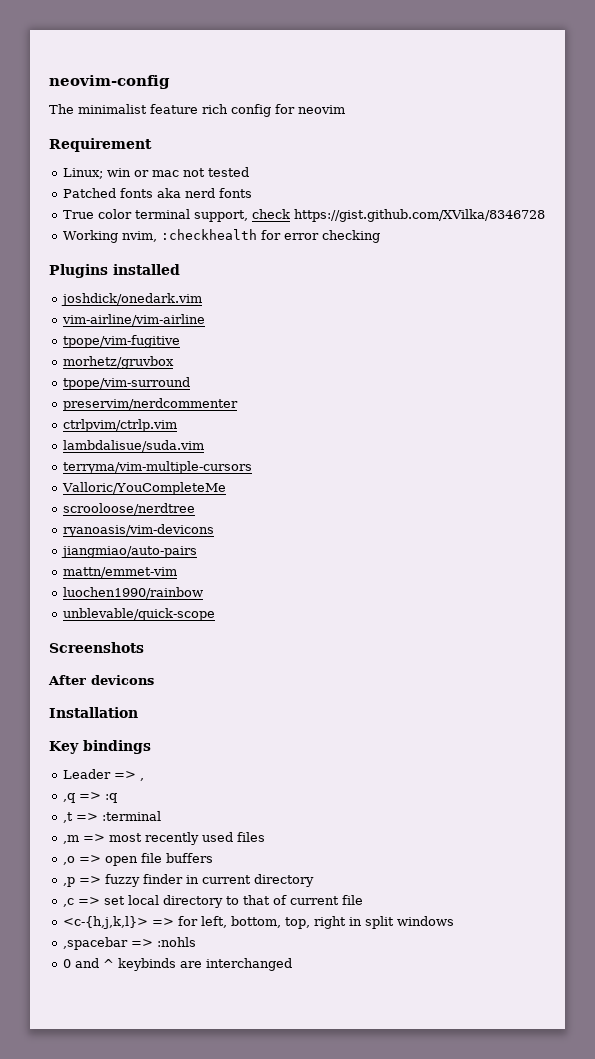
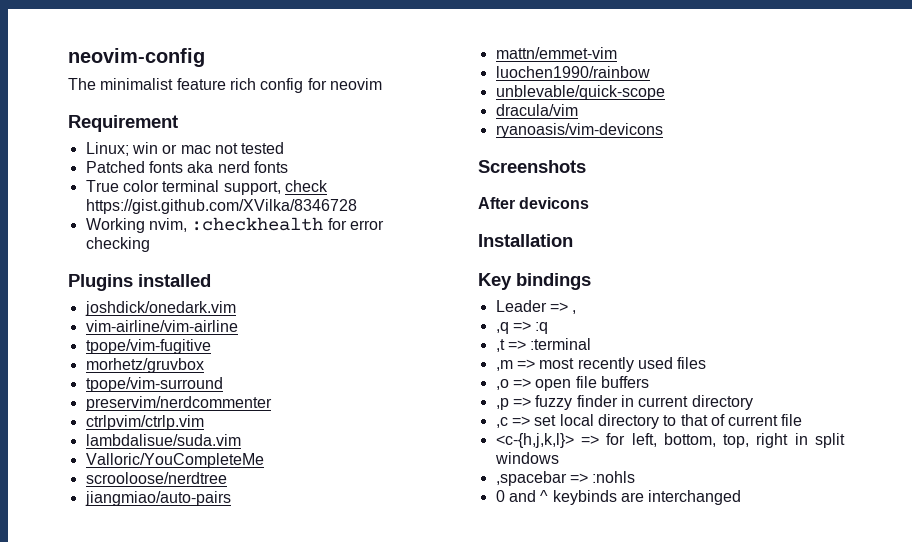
- terryma/vim-multiple-cursors
- ryanoasis/vim-devicons
+ dracula/vim
+ ryanoasis/vim-devicons

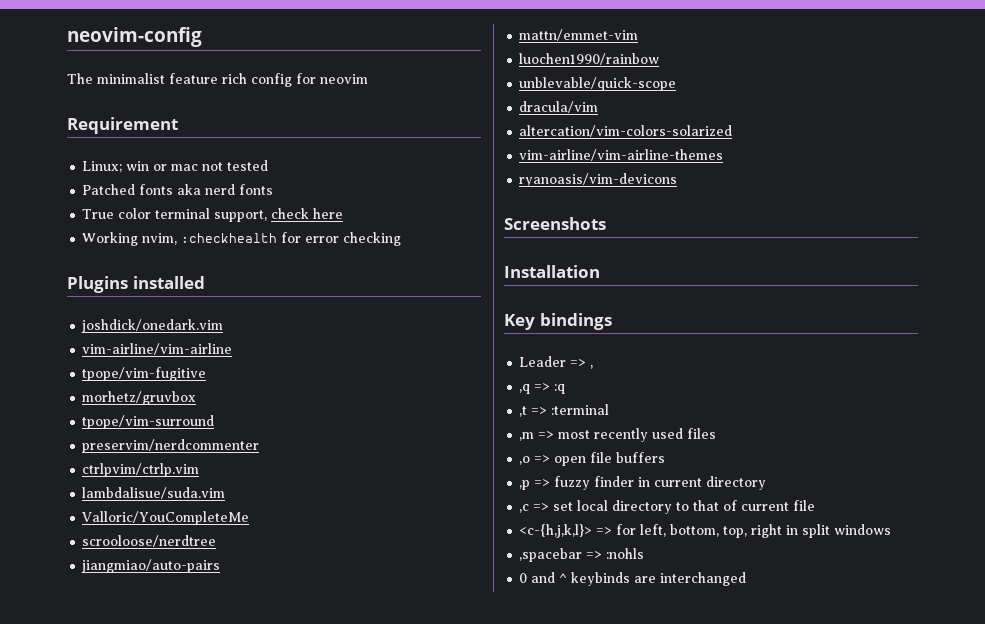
- True color terminal support, check https://gist.github.com/XVilka/8346728
+ True color terminal support, check here
+ altercation/vim-colors-solarized
+ vim-airline/vim-airline-themes
- After devicons

